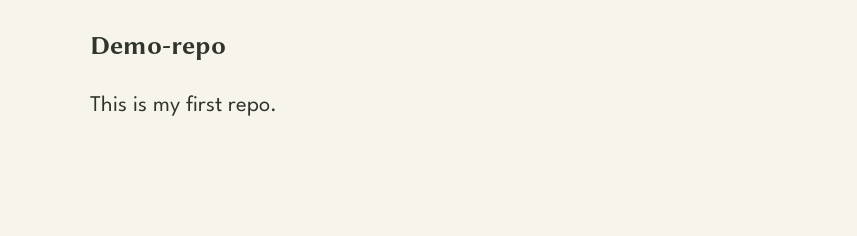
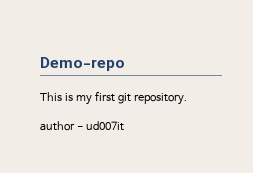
- This is my first repo.
+ This is my first git repository.
+ author - ud007it

